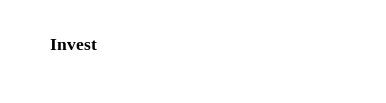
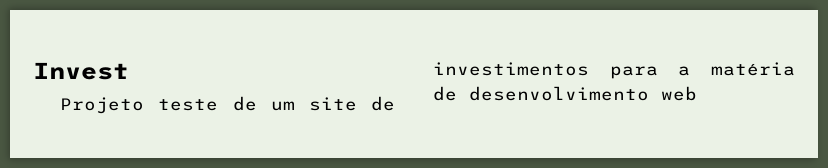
+ Projeto teste de um site de investimentos para a matéria de desenvolvimento web

